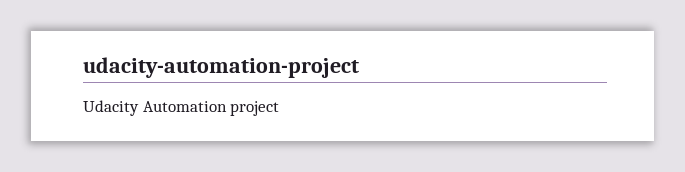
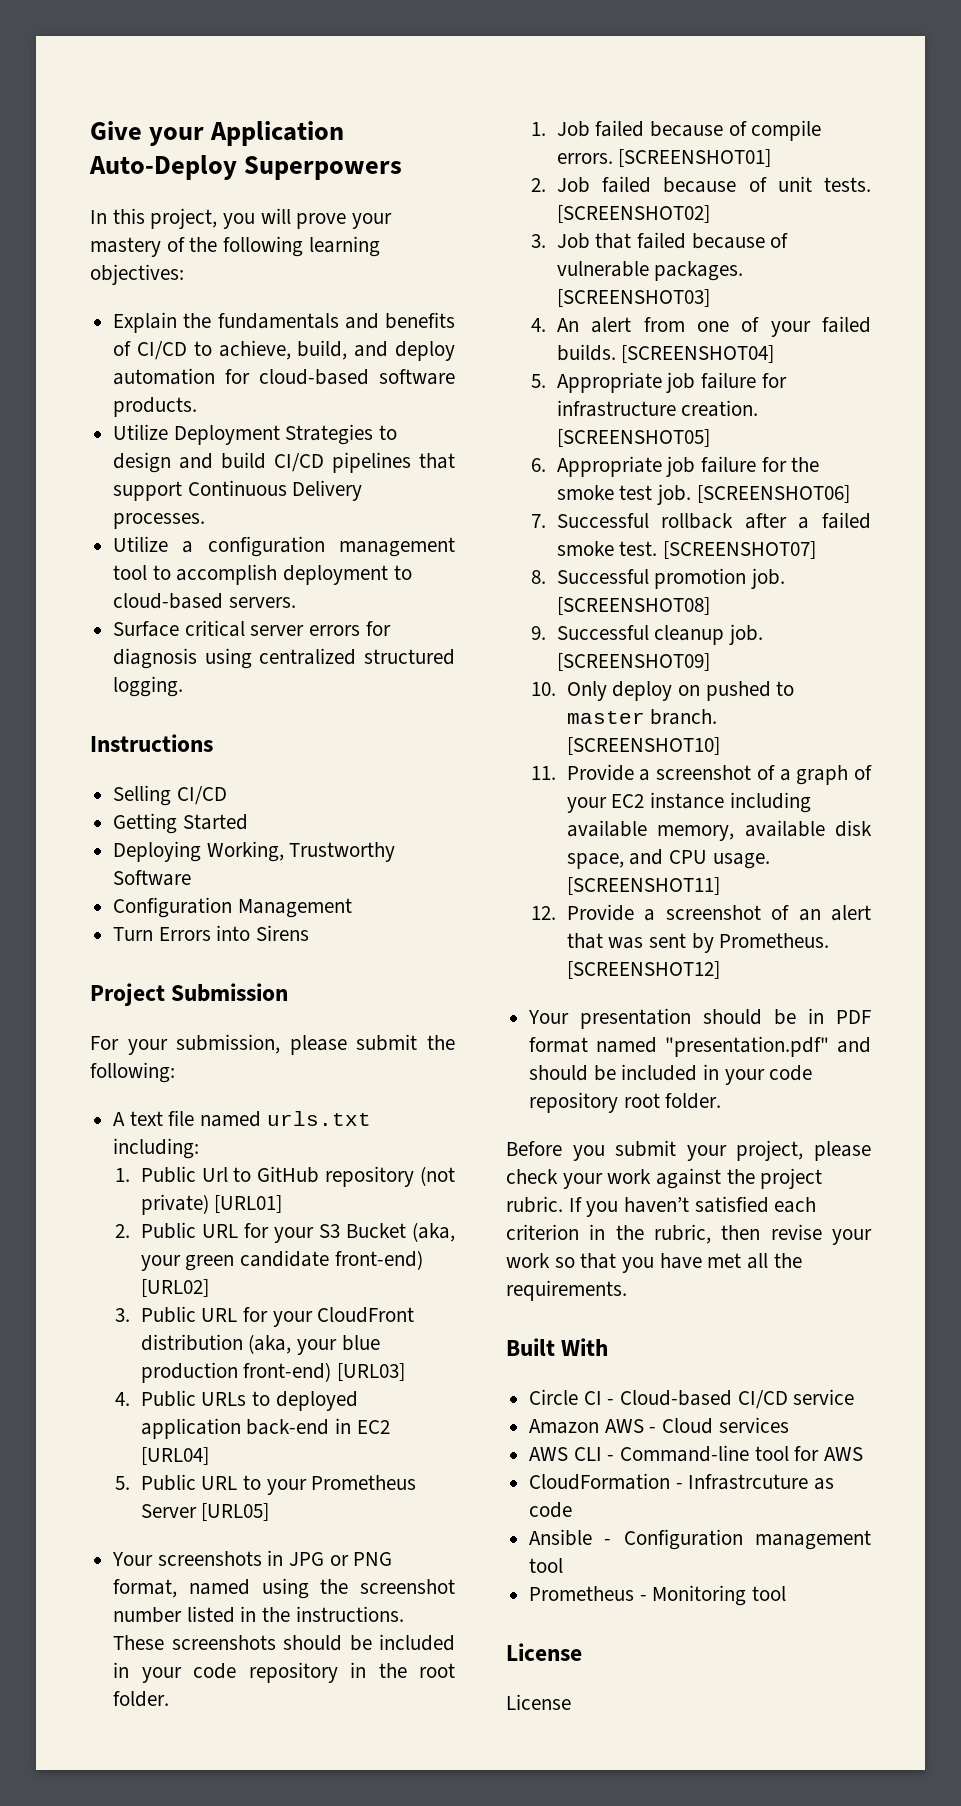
- udacity-automation-project
- Udacity Automation project
+ Give your Application Auto-Deploy Superpowers
+ In this project, you will prove your mastery of the following learning objectives:
+ Explain the fundamentals and benefits of CI/CD to achieve, build, and deploy automation for cloud-based software products.
+ Utilize Deployment Strategies to design and build CI/CD pipelines that support Continuous Delivery processes.
+ Utilize a configuration management tool to accomplish deployment to cloud-based servers.
+ Surface critical server errors for diagnosis using centralized structured logging.
+ Instructions
+ Selling CI/CD
+ Getting Started
+ Deploying Working, Trustworthy Software
+ Configuration Management
+ Turn Errors into Sirens
+ Project Submission
+ For your submission, please submit the following:
+ A text file named urls.txt including:
+ 1. Public Url to GitHub repository (not private) [URL01]
+ 2. Public URL for your S3 Bucket (aka, your green candidate front-end) [URL02]
+ 3. Public URL for your CloudFront distribution (aka, your blue production front-end) [URL03]
+ 4. Public URLs to deployed application back-end in EC2 [URL04]
+ 5. Public URL to your Prometheus Server [URL05]
+ Your screenshots in JPG or PNG format, named using the screenshot number listed in the instructions. These screenshots should be included in your code repository in the root folder.
+ 1. Job failed because of compile errors. [SCREENSHOT01]
+ 2. Job failed because of unit tests. [SCREENSHOT02]
+ 3. Job that failed because of vulnerable packages. [SCREENSHOT03]
+ 4. An alert from one of your failed builds. [SCREENSHOT04]
+ 5. Appropriate job failure for infrastructure creation. [SCREENSHOT05]
+ 6. Appropriate job failure for the smoke test job. [SCREENSHOT06]
+ 7. Successful rollback after a failed smoke test. [SCREENSHOT07]
+ 8. Successful promotion job. [SCREENSHOT08]
+ 9. Successful cleanup job. [SCREENSHOT09]
+ 10. Only deploy on pushed to master branch. [SCREENSHOT10]
+ 11. Provide a screenshot of a graph of your EC2 instance including available memory, available disk space, and CPU usage. [SCREENSHOT11]
+ 12. Provide a screenshot of an alert that was sent by Prometheus. [SCREENSHOT12]
+ Your presentation should be in PDF format named "presentation.pdf" and should be included in your code repository root folder.
+ Before you submit your project, please check your work against the project rubric. If you haven’t satisfied each criterion in the rubric, then revise your work so that you have met all the requirements.
+ Built With
+ Circle CI - Cloud-based CI/CD service
+ Amazon AWS - Cloud services
+ AWS CLI - Command-line tool for AWS
+ CloudFormation - Infrastrcuture as code
+ Ansible - Configuration management tool
+ Prometheus - Monitoring tool
+ License
+ License

